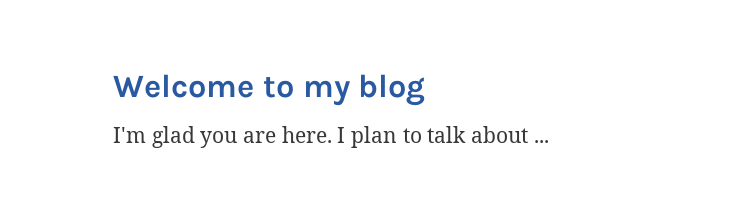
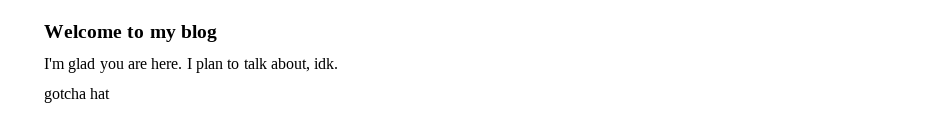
- I plan to talk about ...
+ I plan to talk about, idk.
+ gotcha hat

